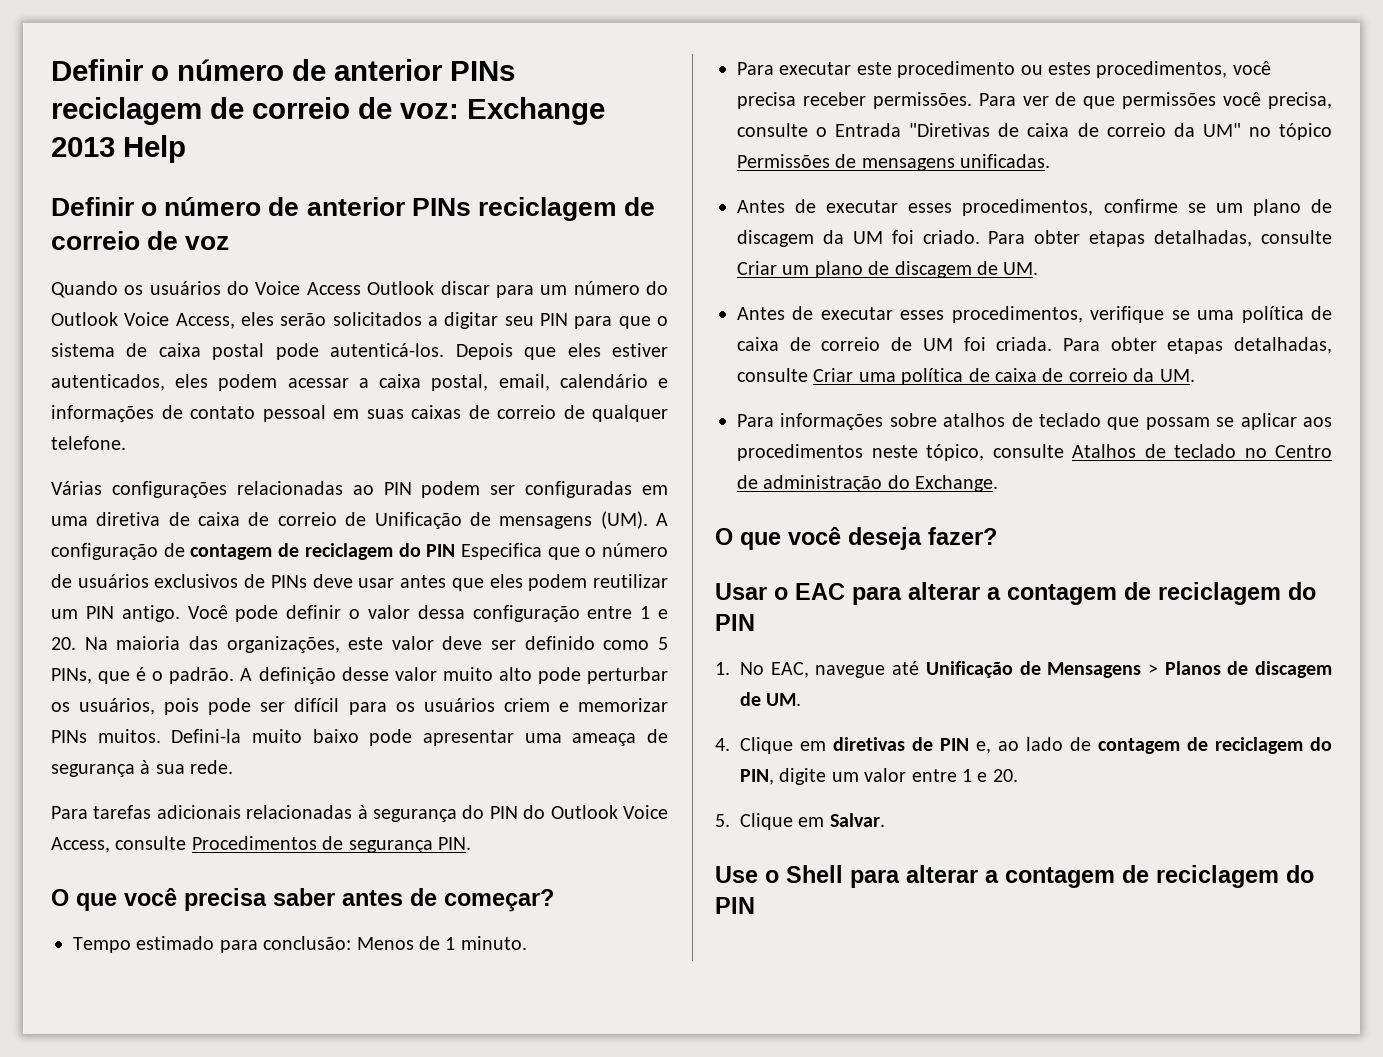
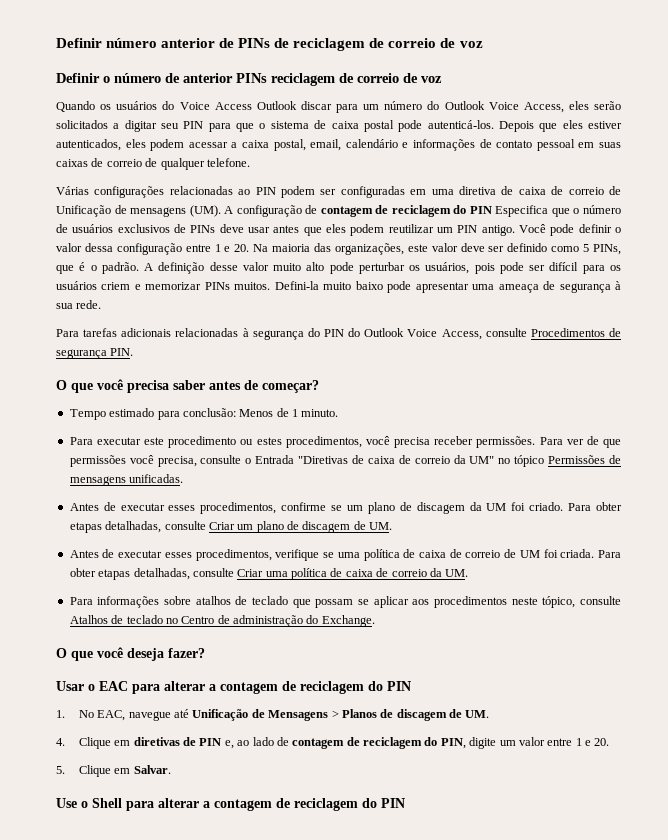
- Definir o número de anterior PINs reciclagem de correio de voz: Exchange 2013 Help
+ Definir número anterior de PINs de reciclagem de correio de voz

